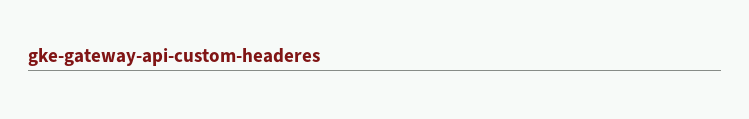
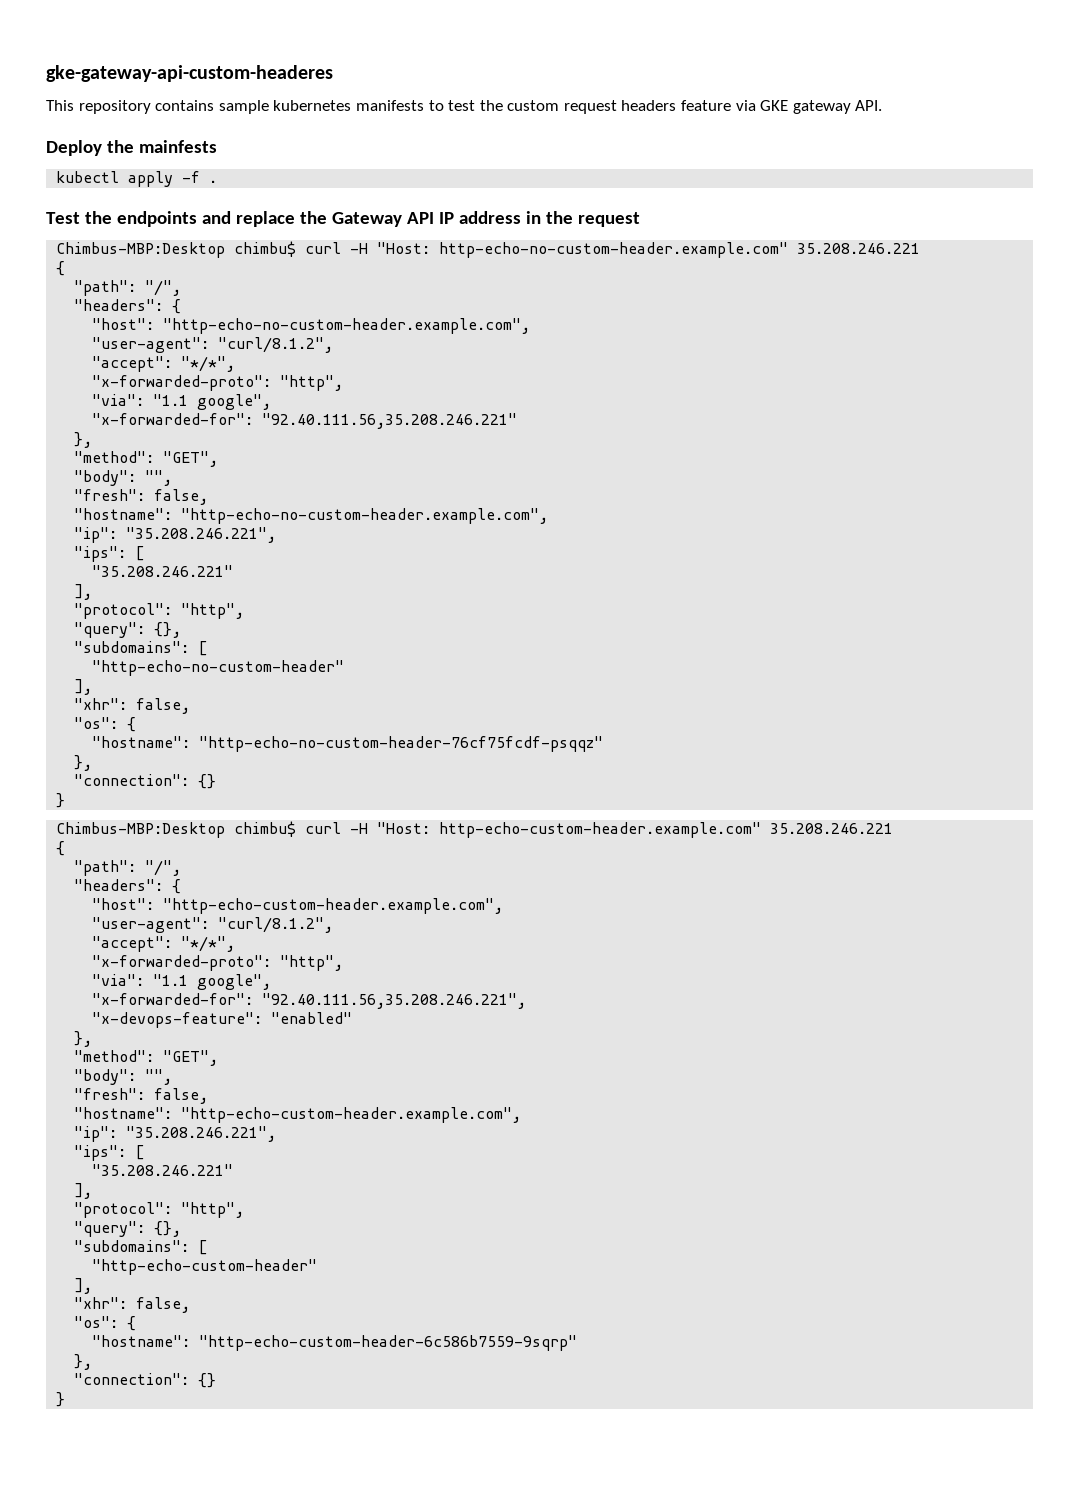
+ This repository contains sample kubernetes manifests to test the custom request headers feature via GKE gateway API.
+ Deploy the mainfests
+ kubectl apply -f .
+ Test the endpoints and replace the Gateway API IP address in the request
+ Chimbus-MBP:Desktop chimbu$ curl -H "Host: http-echo-no-custom-header.example.com" 35.208.246.221
+ {
+ "path": "/",
+ "headers": {
+ "host": "http-echo-no-custom-header.example.com",
+ "user-agent": "curl/8.1.2",
+ "accept": "*/*",
+ "x-forwarded-proto": "http",
+ "via": "1.1 google",
+ "x-forwarded-for": "92.40.111.56,35.208.246.221"
+ },
+ "method": "GET",
+ "body": "",
+ "fresh": false,
+ "hostname": "http-echo-no-custom-header.example.com",
+ "ip": "35.208.246.221",
+ "ips": [
+ "35.208.246.221"
+ ],
+ "protocol": "http",
+ "query": {},
+ "subdomains": [
+ "http-echo-no-custom-header"
+ ],
+ "xhr": false,
+ "os": {
+ "hostname": "http-echo-no-custom-header-76cf75fcdf-psqqz"
+ },
+ "connection": {}
+ }
+ Chimbus-MBP:Desktop chimbu$ curl -H "Host: http-echo-custom-header.example.com" 35.208.246.221
+ {
+ "path": "/",
+ "headers": {
+ "host": "http-echo-custom-header.example.com",
+ "user-agent": "curl/8.1.2",
+ "accept": "*/*",
+ "x-forwarded-proto": "http",
+ "via": "1.1 google",
+ "x-forwarded-for": "92.40.111.56,35.208.246.221",
+ "x-devops-feature": "enabled"
+ },
+ "method": "GET",
+ "body": "",
+ "fresh": false,
+ "hostname": "http-echo-custom-header.example.com",
+ "ip": "35.208.246.221",
+ "ips": [
+ "35.208.246.221"
+ ],
+ "protocol": "http",
+ "query": {},
+ "subdomains": [
+ "http-echo-custom-header"
+ ],
+ "xhr": false,
+ "os": {
+ "hostname": "http-echo-custom-header-6c586b7559-9sqrp"
+ },
+ "connection": {}
+ }

